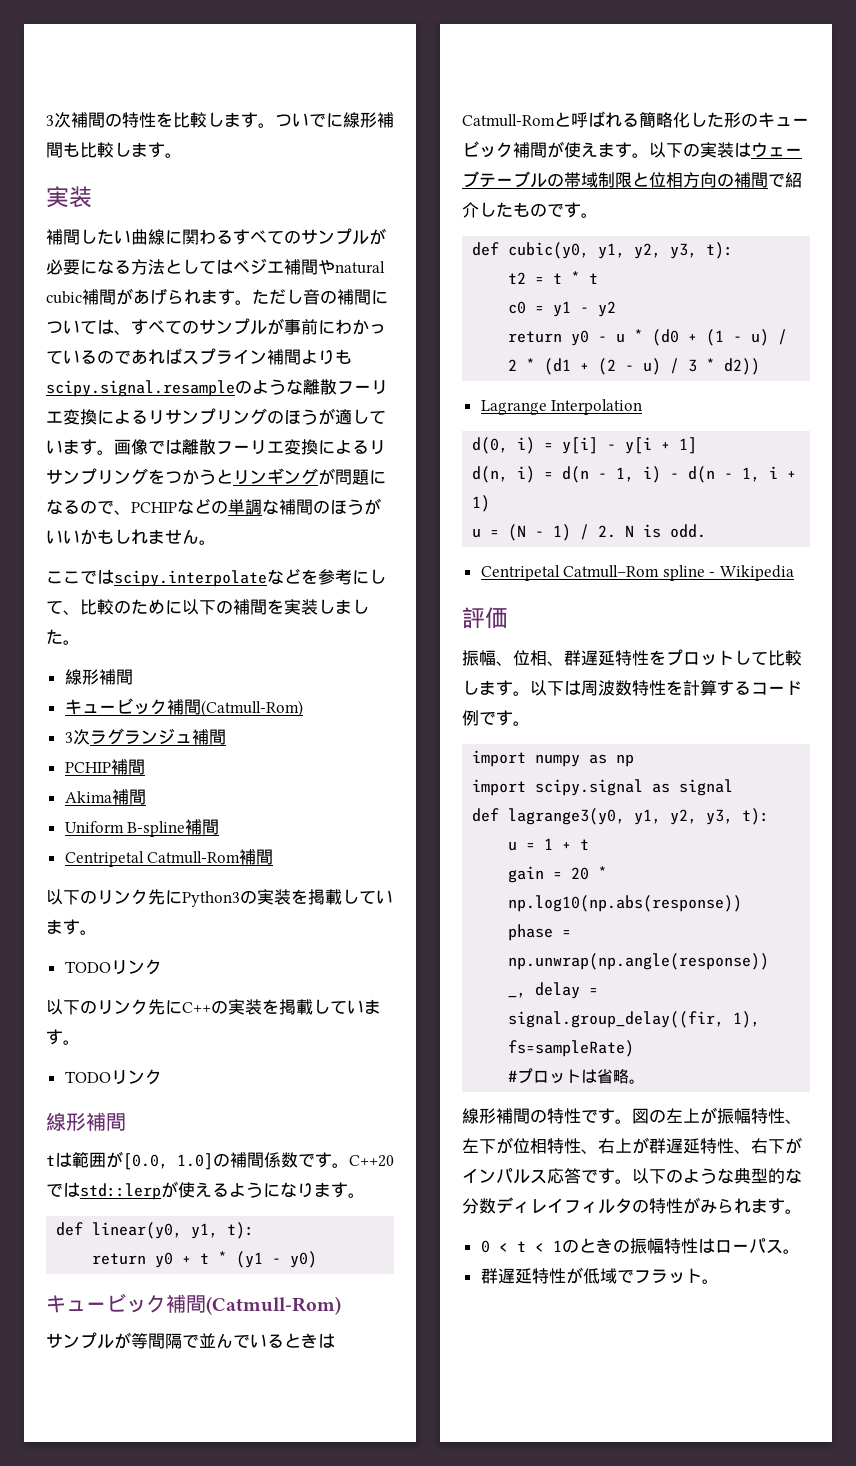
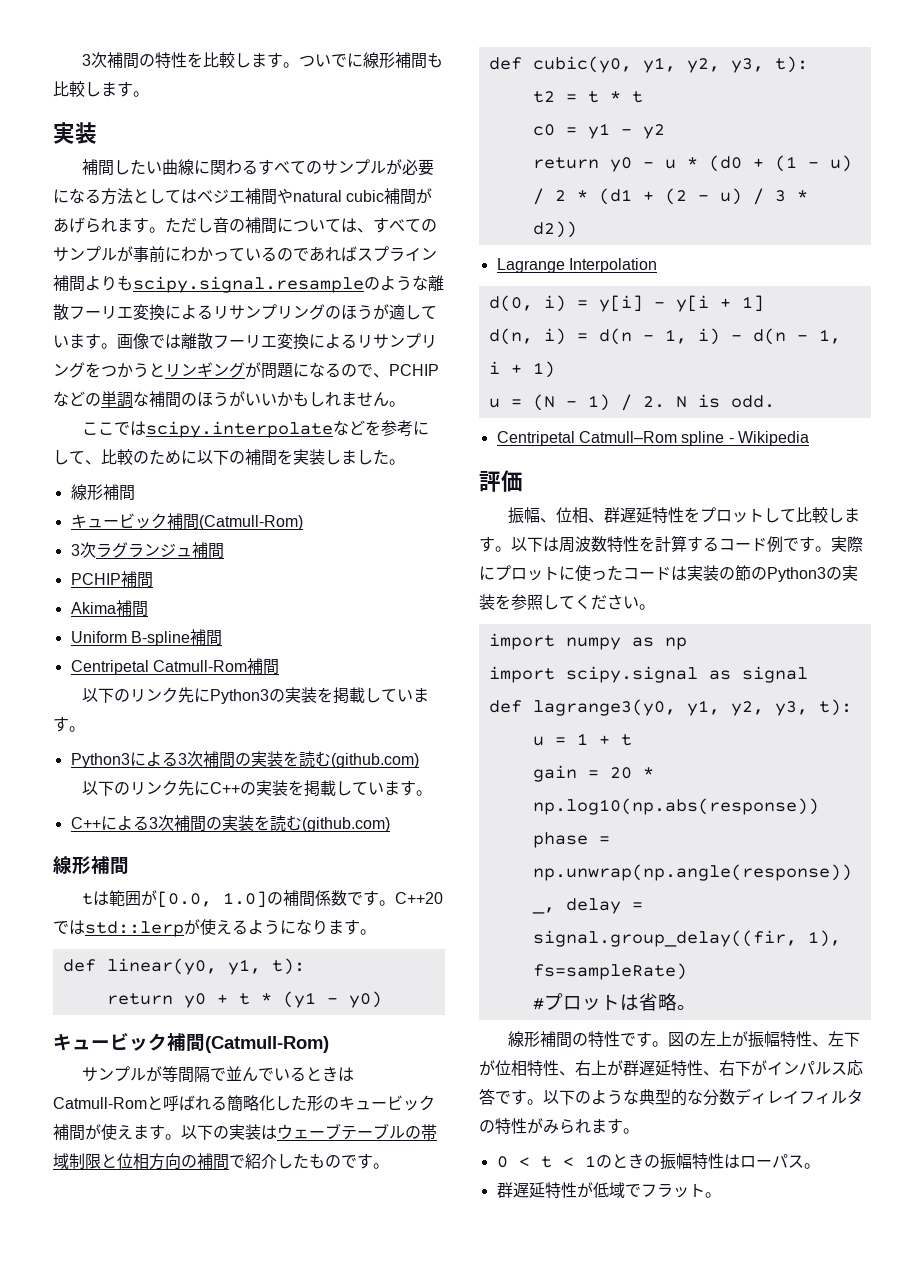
  以下のリンク先にPython3の実装を掲載しています。
- TODOリンク
+ Python3による3次補間の実装を読む(github.com)
  以下のリンク先にC++の実装を掲載しています。
- TODOリンク
+ C++による3次補間の実装を読む(github.com)
+ 実際にプロットに使ったコードは実装の節のPython3の実装を参照してください。

